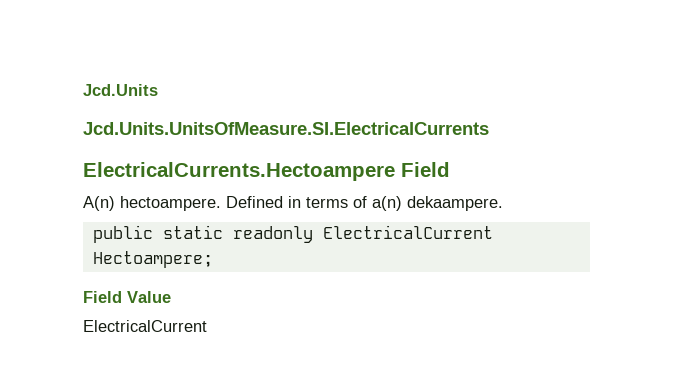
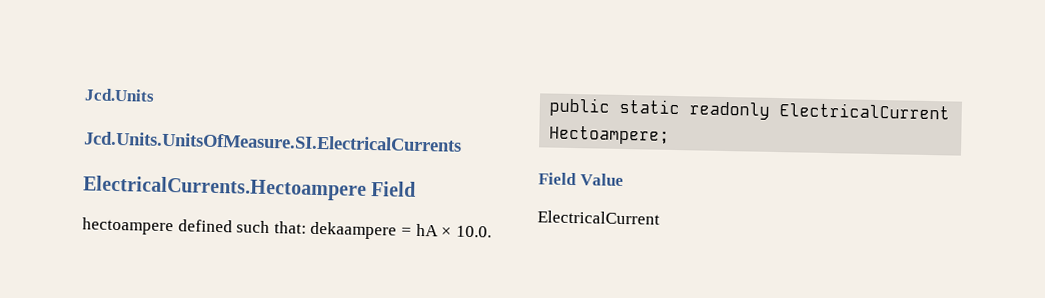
- A(n) hectoampere. Defined in terms of a(n) dekaampere.
+ hectoampere defined such that: dekaampere = hA × 10.0.

